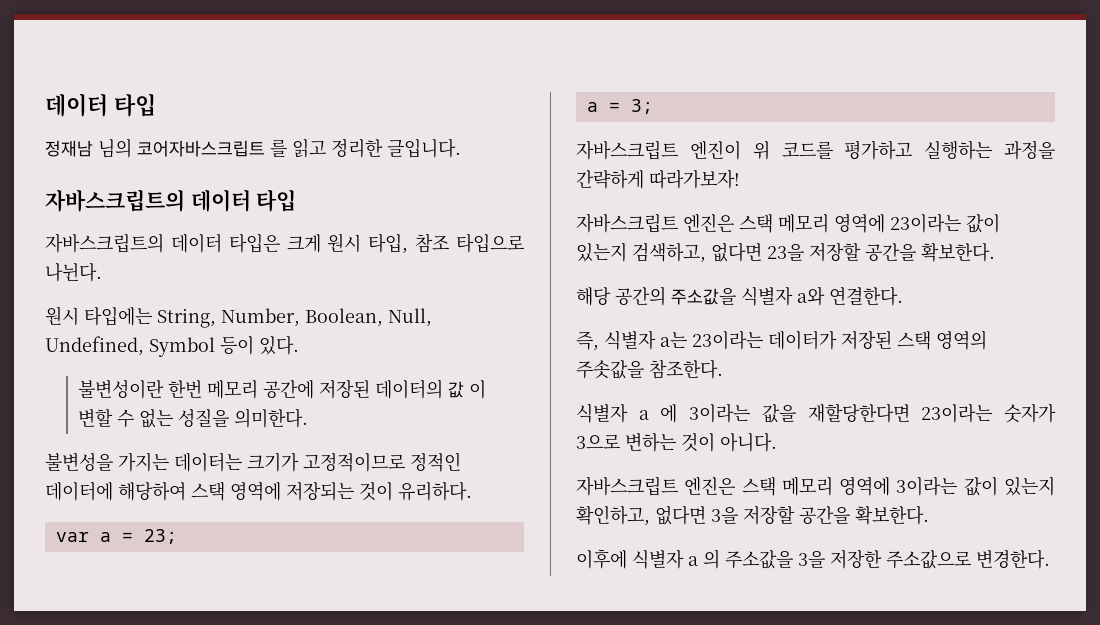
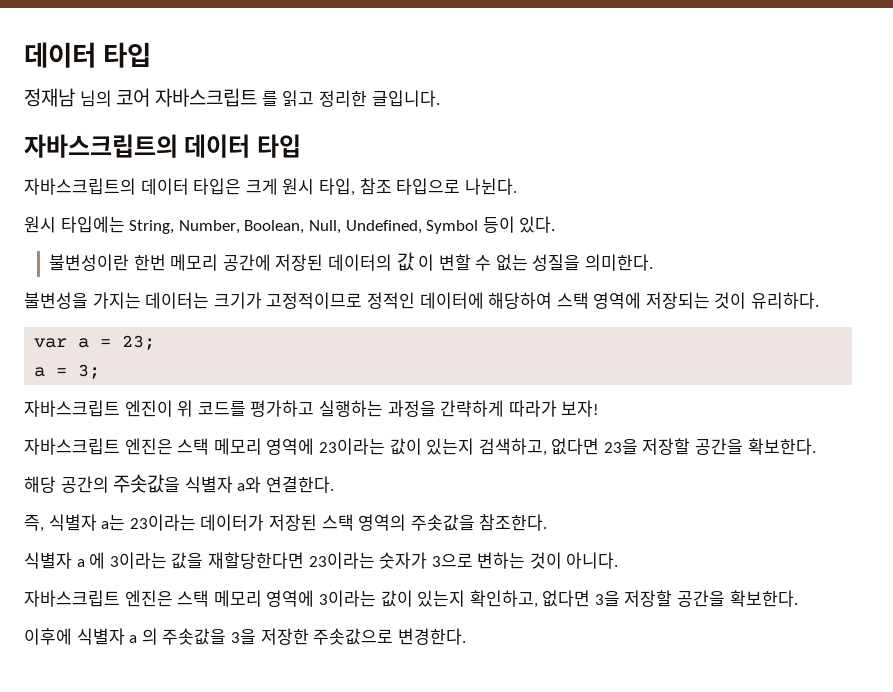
- 정재남 님의 코어자바스크립트 를 읽고 정리한 글입니다.
+ 정재남 님의 코어 자바스크립트 를 읽고 정리한 글입니다.
- 자바스크립트 엔진이 위 코드를 평가하고 실행하는 과정을 간략하게 따라가보자!
+ 자바스크립트 엔진이 위 코드를 평가하고 실행하는 과정을 간략하게 따라가 보자!
- 해당 공간의 주소값을 식별자 a와 연결한다.
+ 해당 공간의 주솟값을 식별자 a와 연결한다.
- 이후에 식별자 a 의 주소값을 3을 저장한 주소값으로 변경한다.
+ 이후에 식별자 a 의 주솟값을 3을 저장한 주솟값으로 변경한다.

